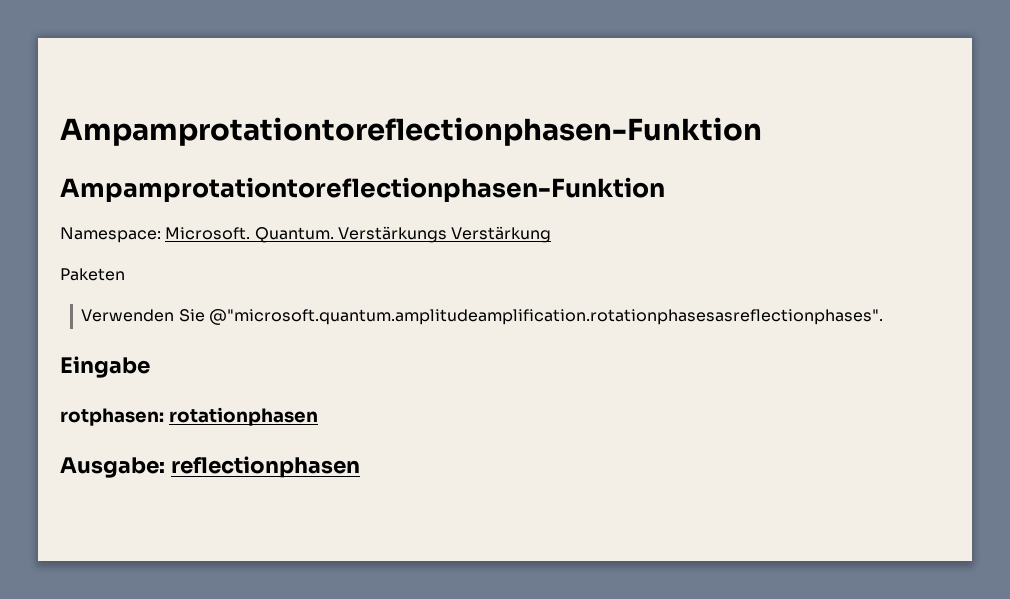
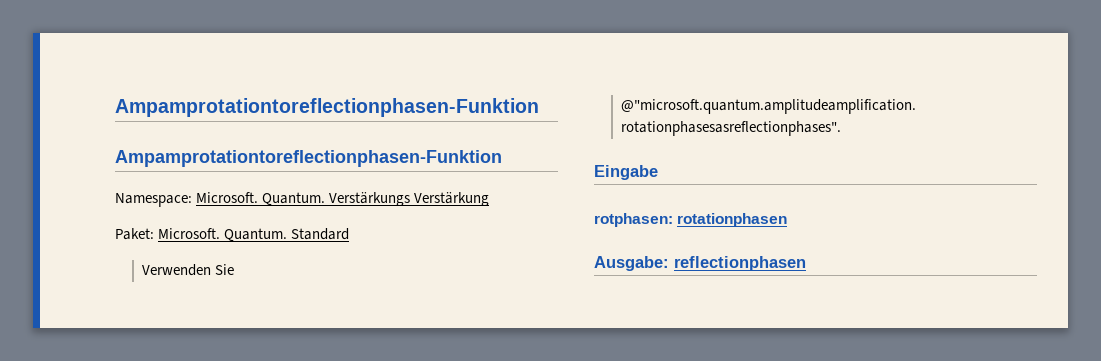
- Paketen
+ Paket: Microsoft. Quantum. Standard

